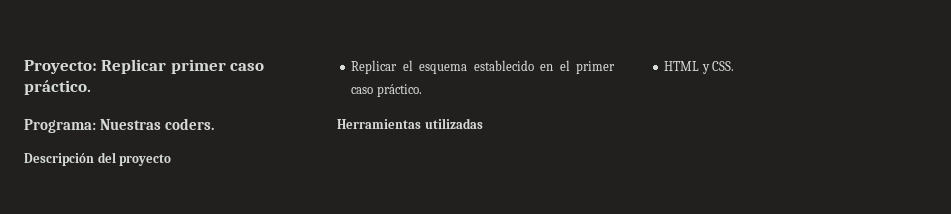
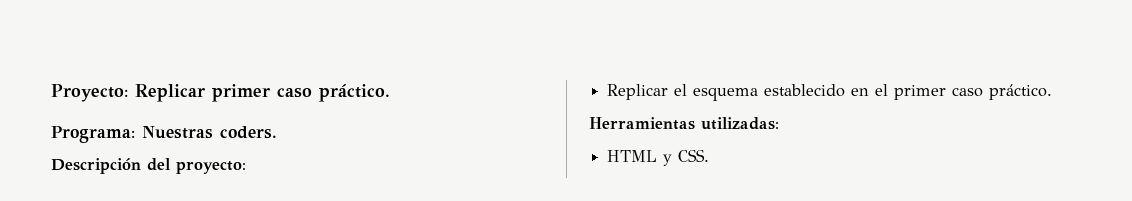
- Descripción del proyecto
+ Descripción del proyecto:
- Herramientas utilizadas
+ Herramientas utilizadas:

